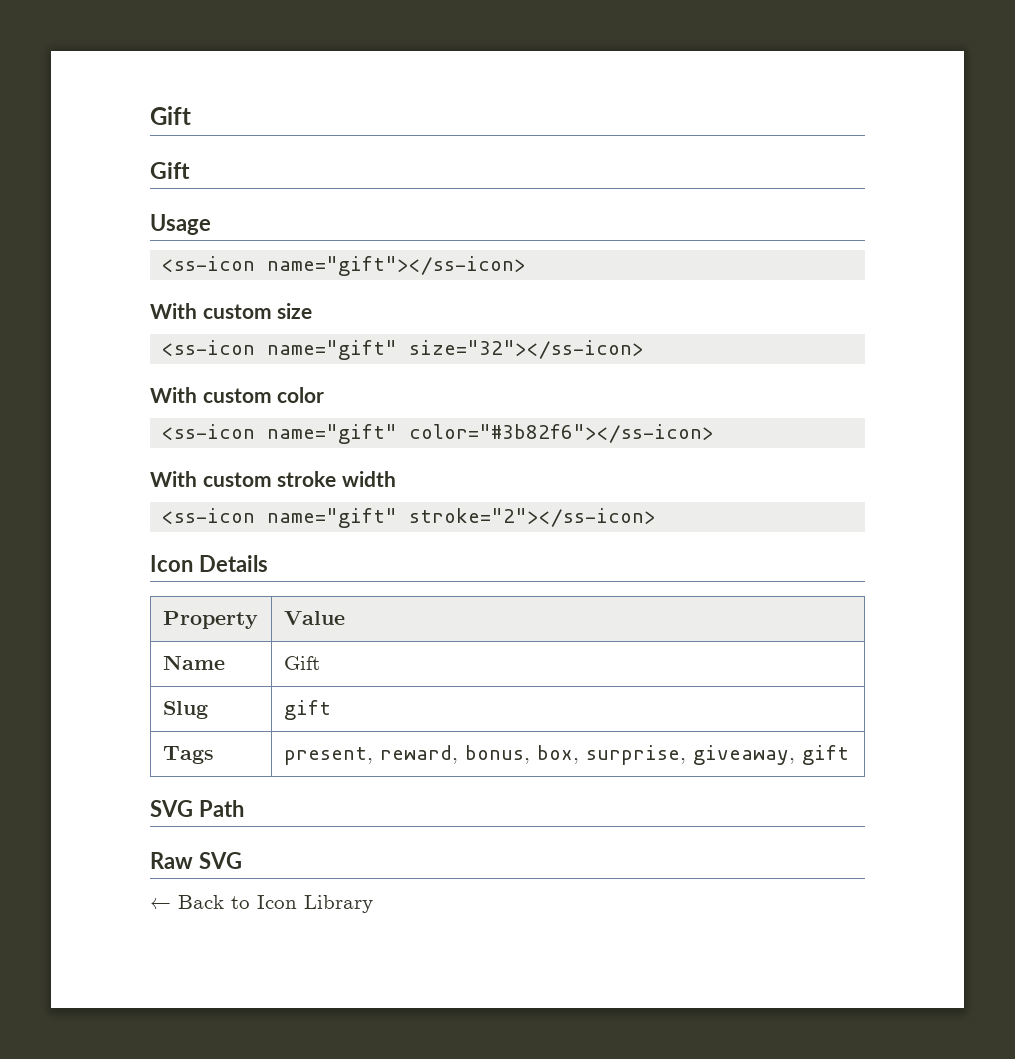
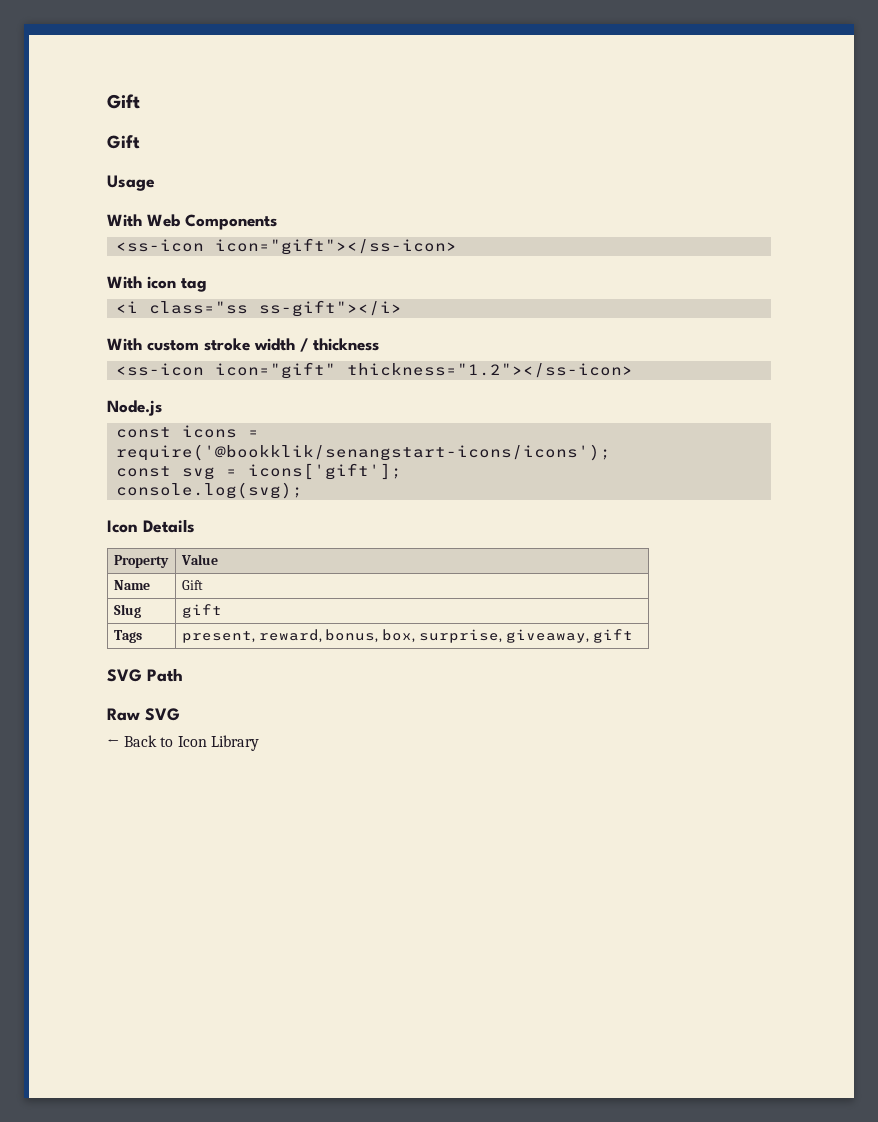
- <ss-icon name="gift"></ss-icon>
- With custom size
- <ss-icon name="gift" size="32"></ss-icon>
- With custom color
- <ss-icon name="gift" color="#3b82f6"></ss-icon>
+ With Web Components
+ <ss-icon icon="gift"></ss-icon>
+ With icon tag
+ <i class="ss ss-gift"></i>
- With custom stroke width
- <ss-icon name="gift" stroke="2"></ss-icon>
+ With custom stroke width / thickness
+ <ss-icon icon="gift" thickness="1.2"></ss-icon>
+ Node.js
+ const icons = require('@bookklik/senangstart-icons/icons');
+ const svg = icons['gift'];
+ console.log(svg);

